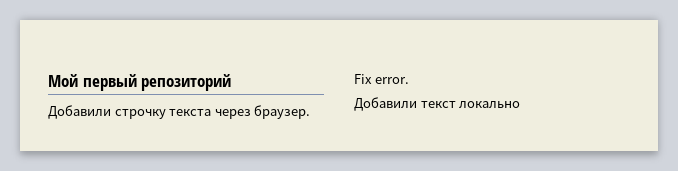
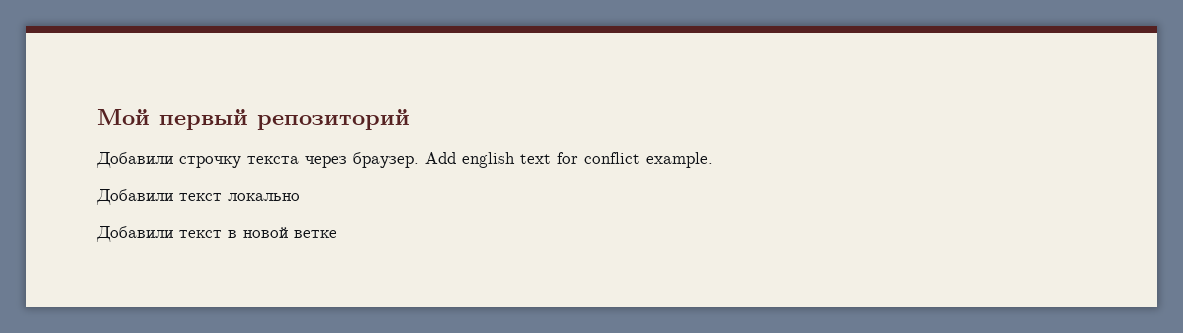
- Fix error.
+ Add english text for conflict example.
  Добавили текст локально
+ Добавили текст в новой ветке

